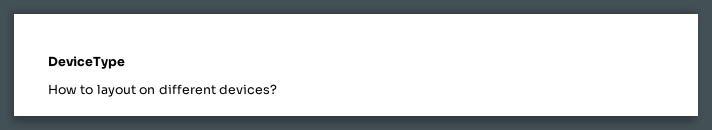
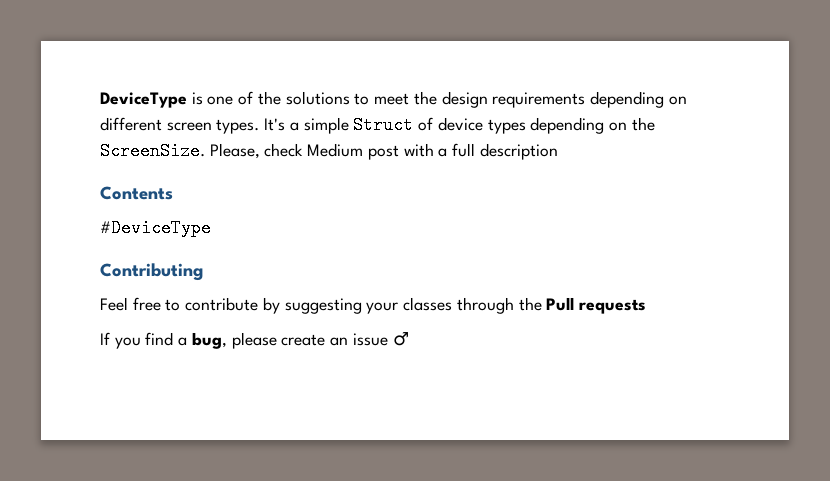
- DeviceType
- How to layout on different devices?
+ DeviceType is one of the solutions to meet the design requirements depending on different screen types. It's a simple Struct of device types depending on the ScreenSize. Please, check Medium post with a full description
+ Contents
+ #DeviceType
+ Contributing
+ Feel free to contribute by suggesting your classes through the Pull requests
+ If you find a bug, please create an issue ♂

